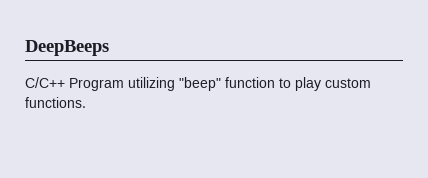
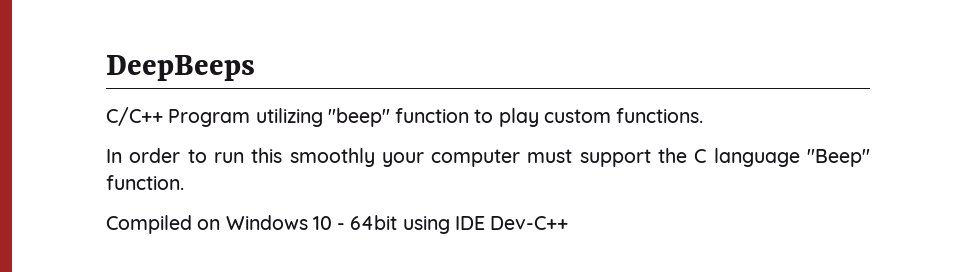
+ In order to run this smoothly your computer must support the C language "Beep" function.
+ Compiled on Windows 10 - 64bit using IDE Dev-C++

